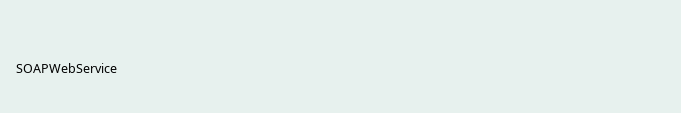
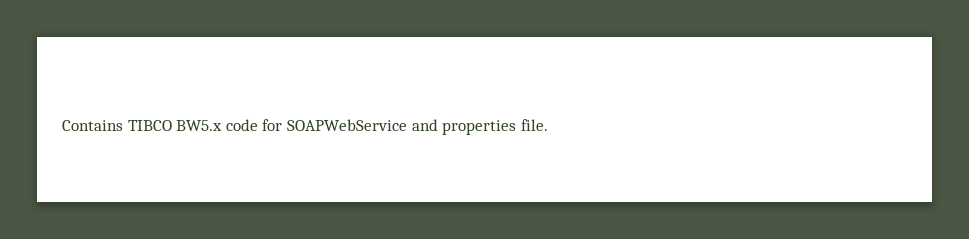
- SOAPWebService
+ Contains TIBCO BW5.x code for SOAPWebService and properties file.

